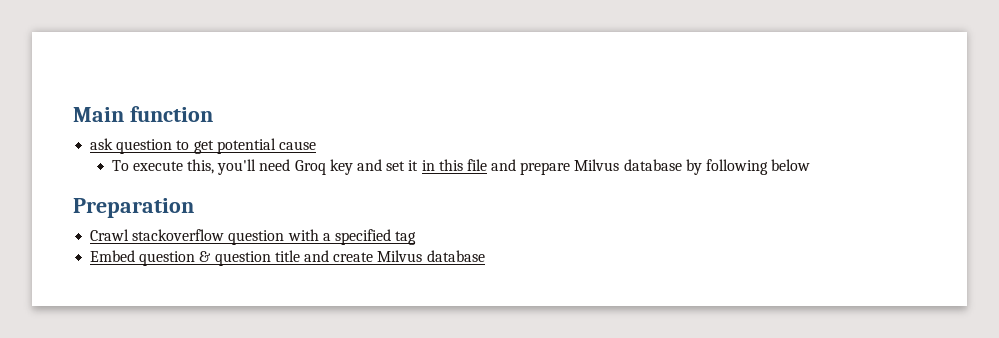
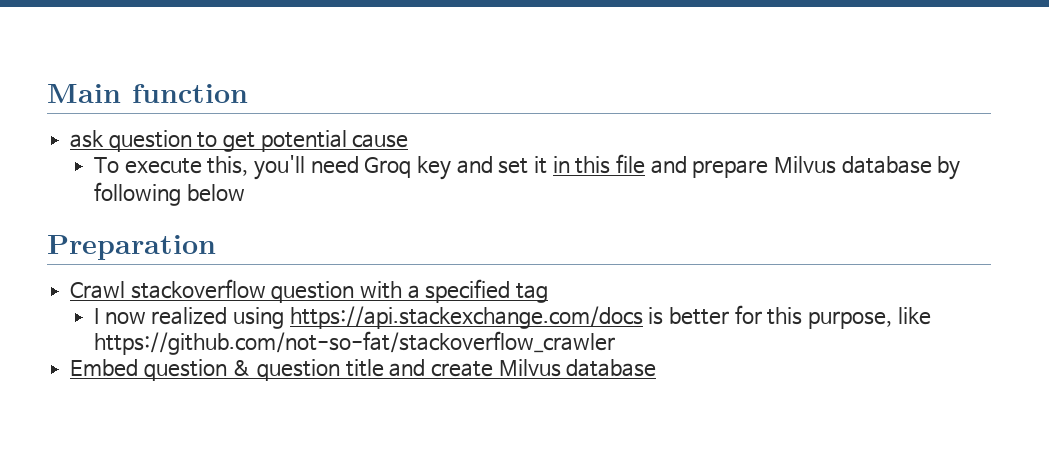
+ I now realized using https://api.stackexchange.com/docs is better for this purpose, like https://github.com/not-so-fat/stackoverflow_crawler

